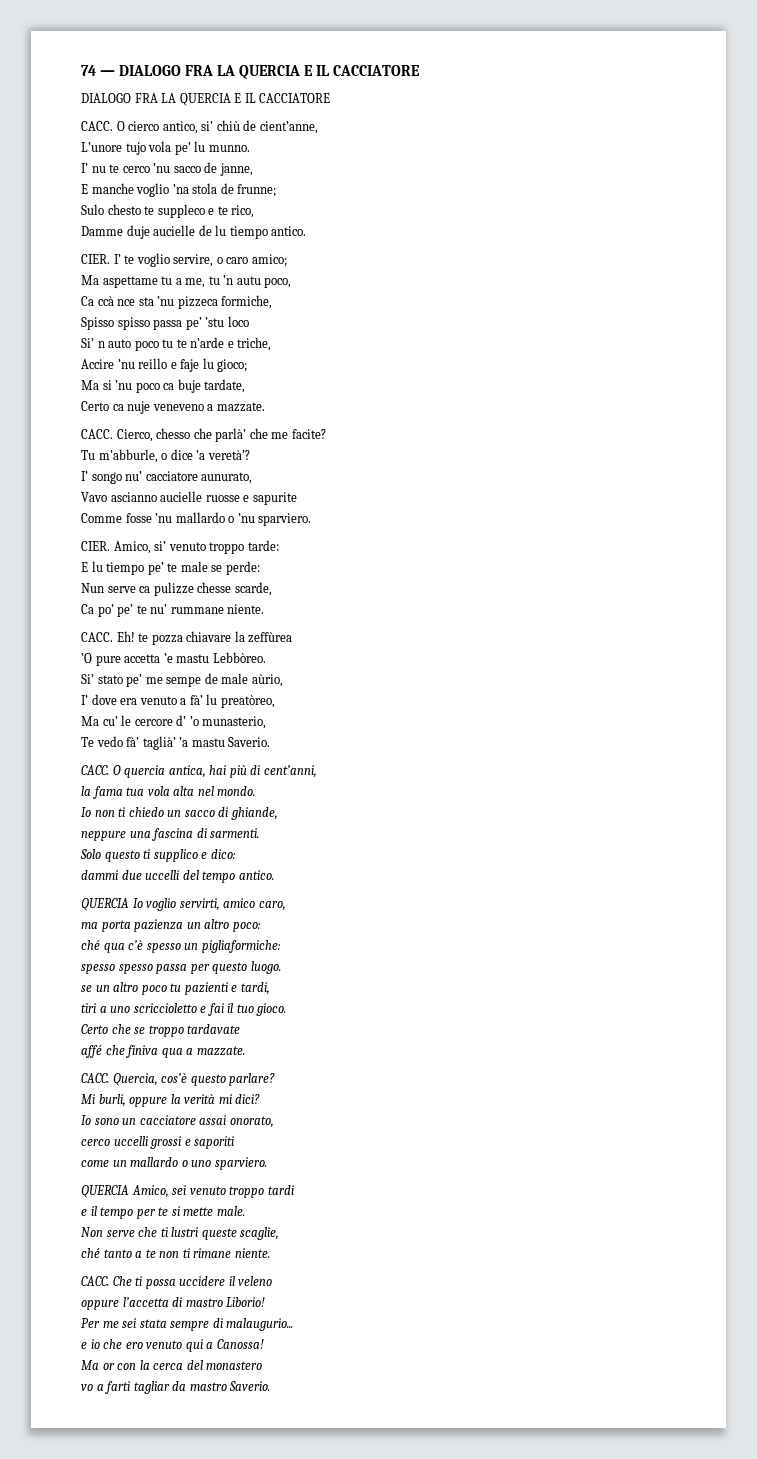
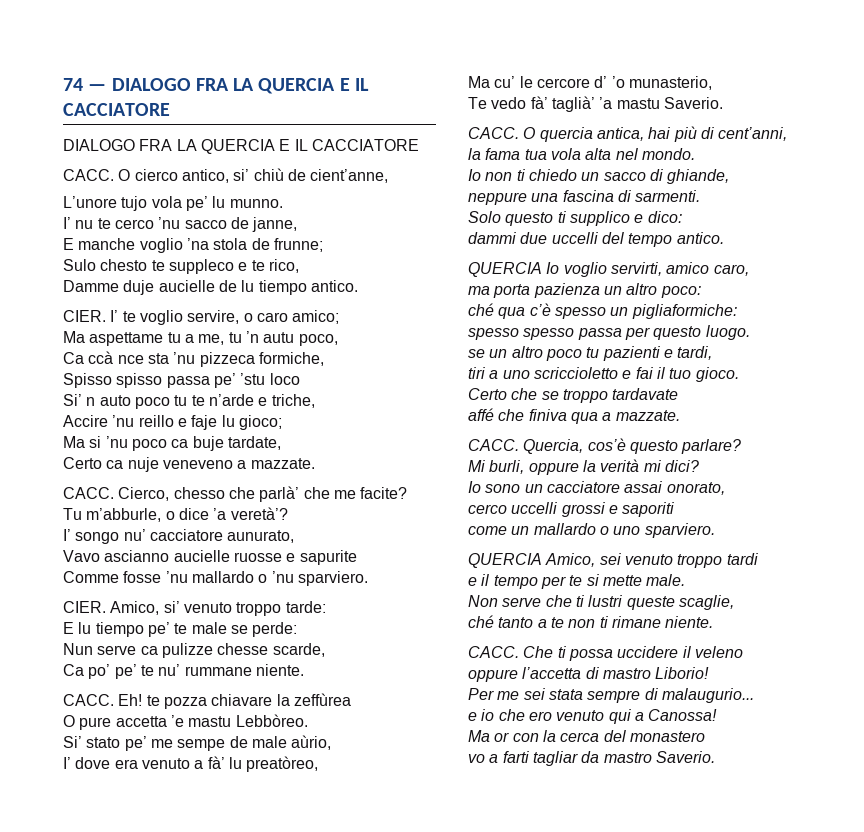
- ’O pure accetta ’e mastu Lebbòreo.
+ O pure accetta ’e mastu Lebbòreo.

